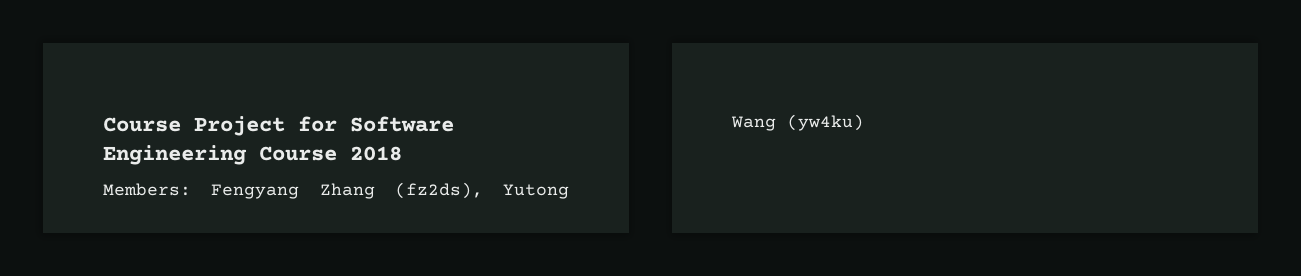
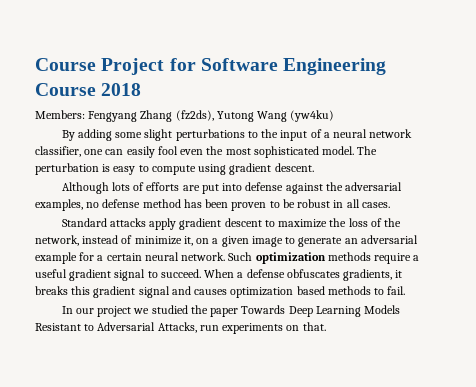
+ By adding some slight perturbations to the input of a neural network classifier, one can easily fool even the most sophisticated model. The perturbation is easy to compute using gradient descent.
+ Although lots of efforts are put into defense against the adversarial examples, no defense method has been proven to be robust in all cases.
+ Standard attacks apply gradient descent to maximize the loss of the network, instead of minimize it, on a given image to generate an adversarial example for a certain neural network. Such optimization methods require a useful gradient signal to succeed. When a defense obfuscates gradients, it breaks this gradient signal and causes optimization based methods to fail.
+ In our project we studied the paper Towards Deep Learning Models Resistant to Adversarial Attacks, run experiments on that.

